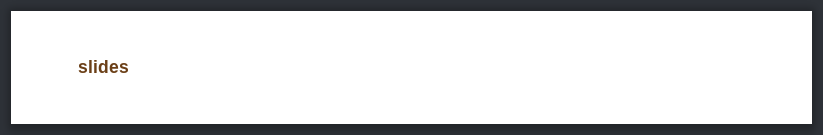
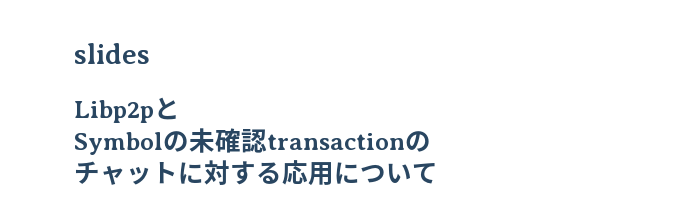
+ Libp2pと
+ Symbolの未確認transactionの
+ チャットに対する応用について

